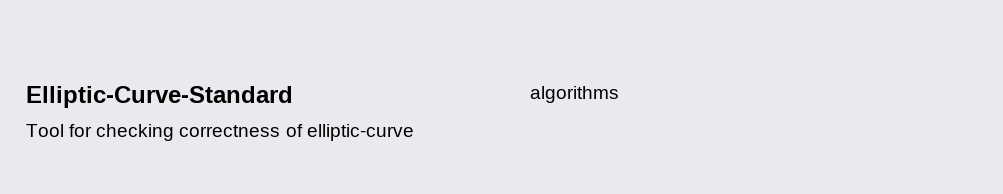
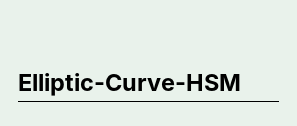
- Elliptic-Curve-Standard
- Tool for checking correctness of elliptic-curve algorithms
+ Elliptic-Curve-HSM

